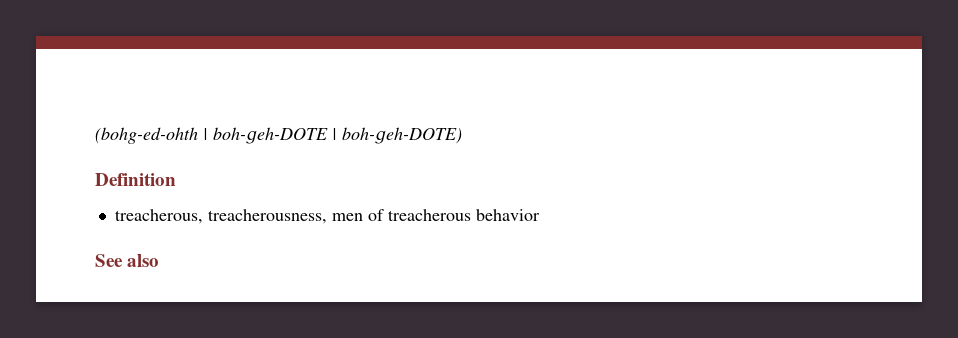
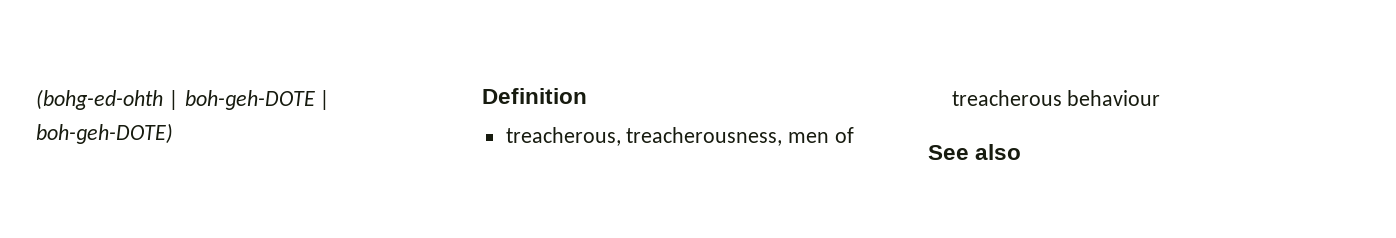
- treacherous, treacherousness, men of treacherous behavior
+ treacherous, treacherousness, men of treacherous behaviour

